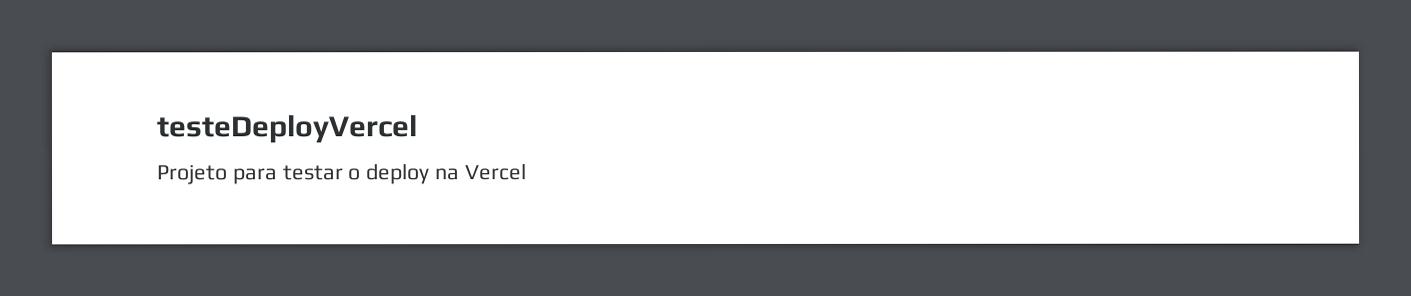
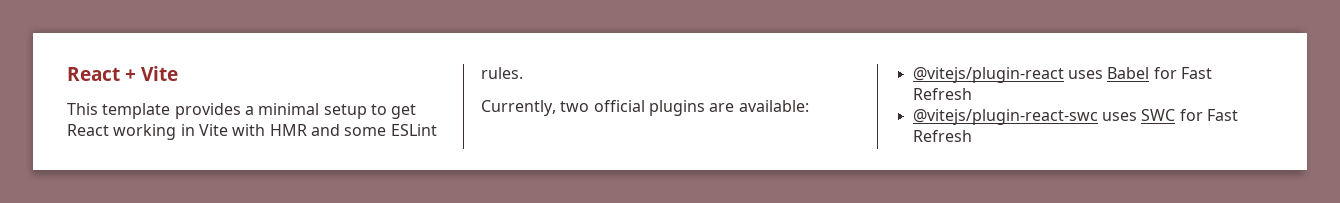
- testeDeployVercel
- Projeto para testar o deploy na Vercel
+ React + Vite
+ This template provides a minimal setup to get React working in Vite with HMR and some ESLint rules.
+ Currently, two official plugins are available:
+ @vitejs/plugin-react uses Babel for Fast Refresh
+ @vitejs/plugin-react-swc uses SWC for Fast Refresh

